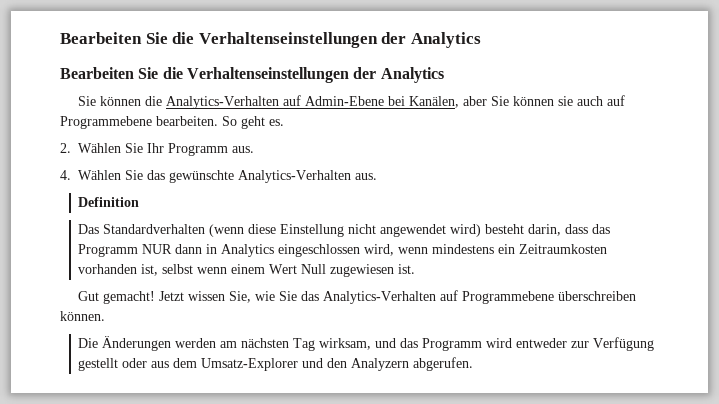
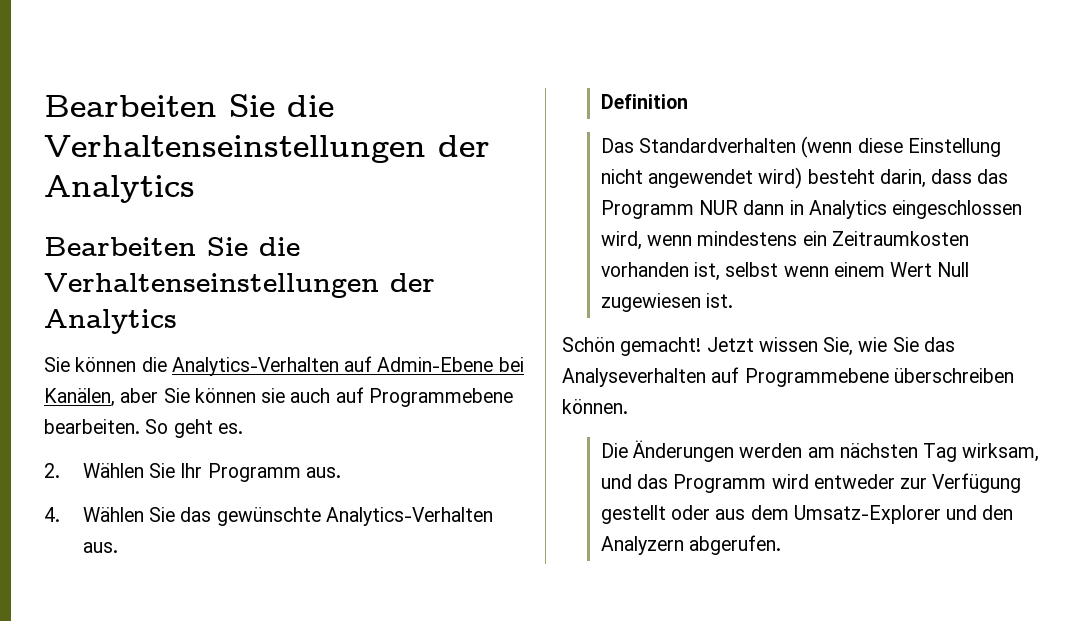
- Gut gemacht!
+ Schön gemacht!
- Jetzt wissen Sie, wie Sie das Analytics-Verhalten auf Programmebene überschreiben können.
+ Jetzt wissen Sie, wie Sie das Analyseverhalten auf Programmebene überschreiben können.

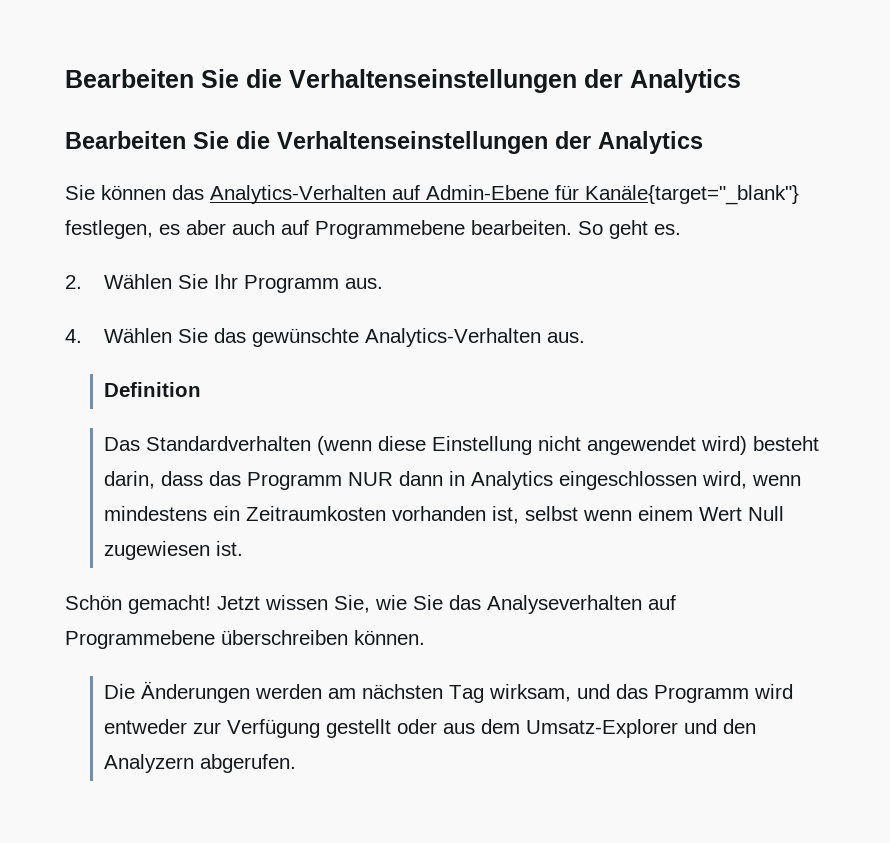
- Sie können die Analytics-Verhalten auf Admin-Ebene bei Kanälen, aber Sie können sie auch auf Programmebene bearbeiten.
+ Sie können das Analytics-Verhalten auf Admin-Ebene für Kanäle{target="_blank"} festlegen, es aber auch auf Programmebene bearbeiten.

